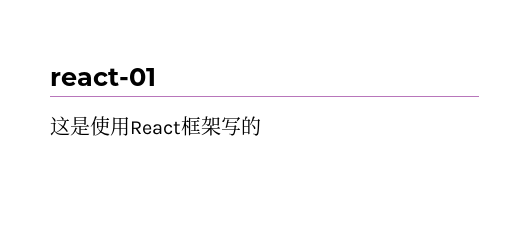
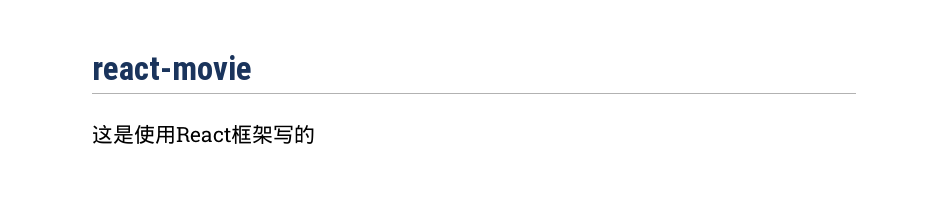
- react-01
+ react-movie

